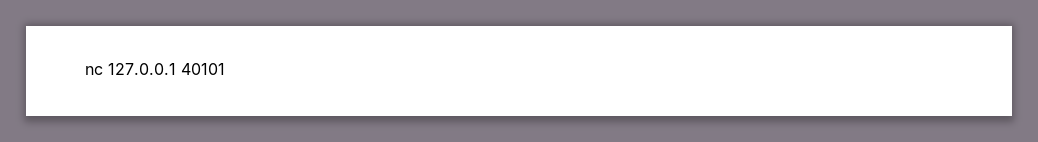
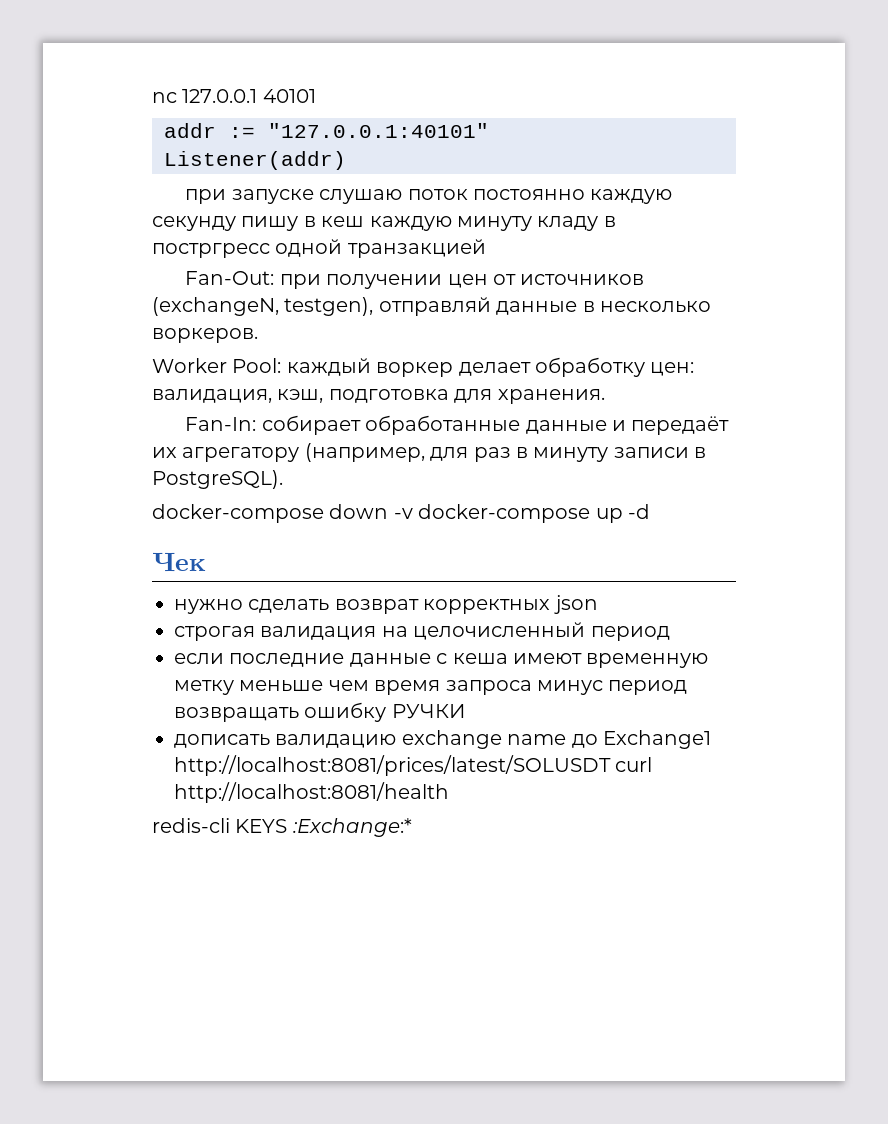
+ addr := "127.0.0.1:40101"
+ Listener(addr)
+ при запуске слушаю поток постоянно каждую секунду пишу в кеш каждую минуту кладу в постргресс одной транзакцией
+ Fan-Out: при получении цен от источников (exchangeN, testgen), отправляй данные в несколько воркеров.
+ Worker Pool: каждый воркер делает обработку цен: валидация, кэш, подготовка для хранения.
+ Fan-In: собирает обработанные данные и передаёт их агрегатору (например, для раз в минуту записи в PostgreSQL).
+ docker-compose down -v docker-compose up -d
+ Чек
+ нужно сделать возврат корректных json
+ строгая валидация на целочисленный период
+ если последние данные с кеша имеют временную метку меньше чем время запроса минус период возвращать ошибку РУЧКИ
+ дописать валидацию exchange name до Exchange1 http://localhost:8081/prices/latest/SOLUSDT curl http://localhost:8081/health
+ redis-cli KEYS :Exchange:*

